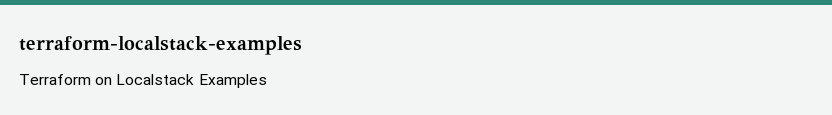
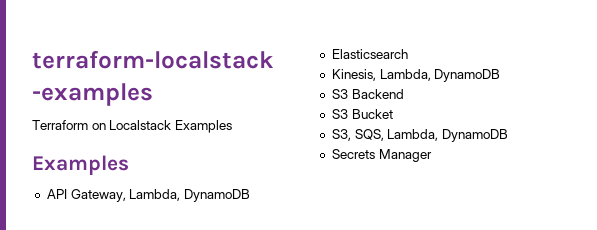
  Terraform on Localstack Examples
+ Examples
+ API Gateway, Lambda, DynamoDB
+ Elasticsearch
+ Kinesis, Lambda, DynamoDB
+ S3 Backend
+ S3 Bucket
+ S3, SQS, Lambda, DynamoDB
+ Secrets Manager

